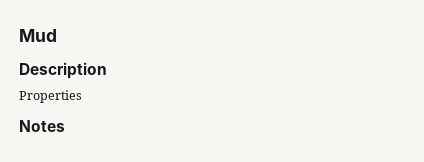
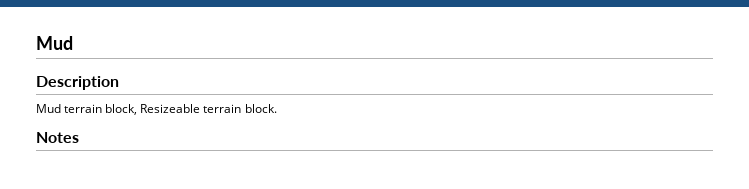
- Properties
+ Mud terrain block, Resizeable terrain block.

